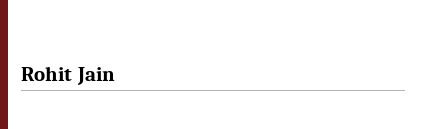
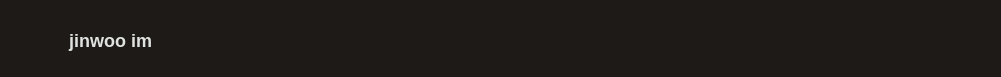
- Rohit Jain
+ jinwoo im

